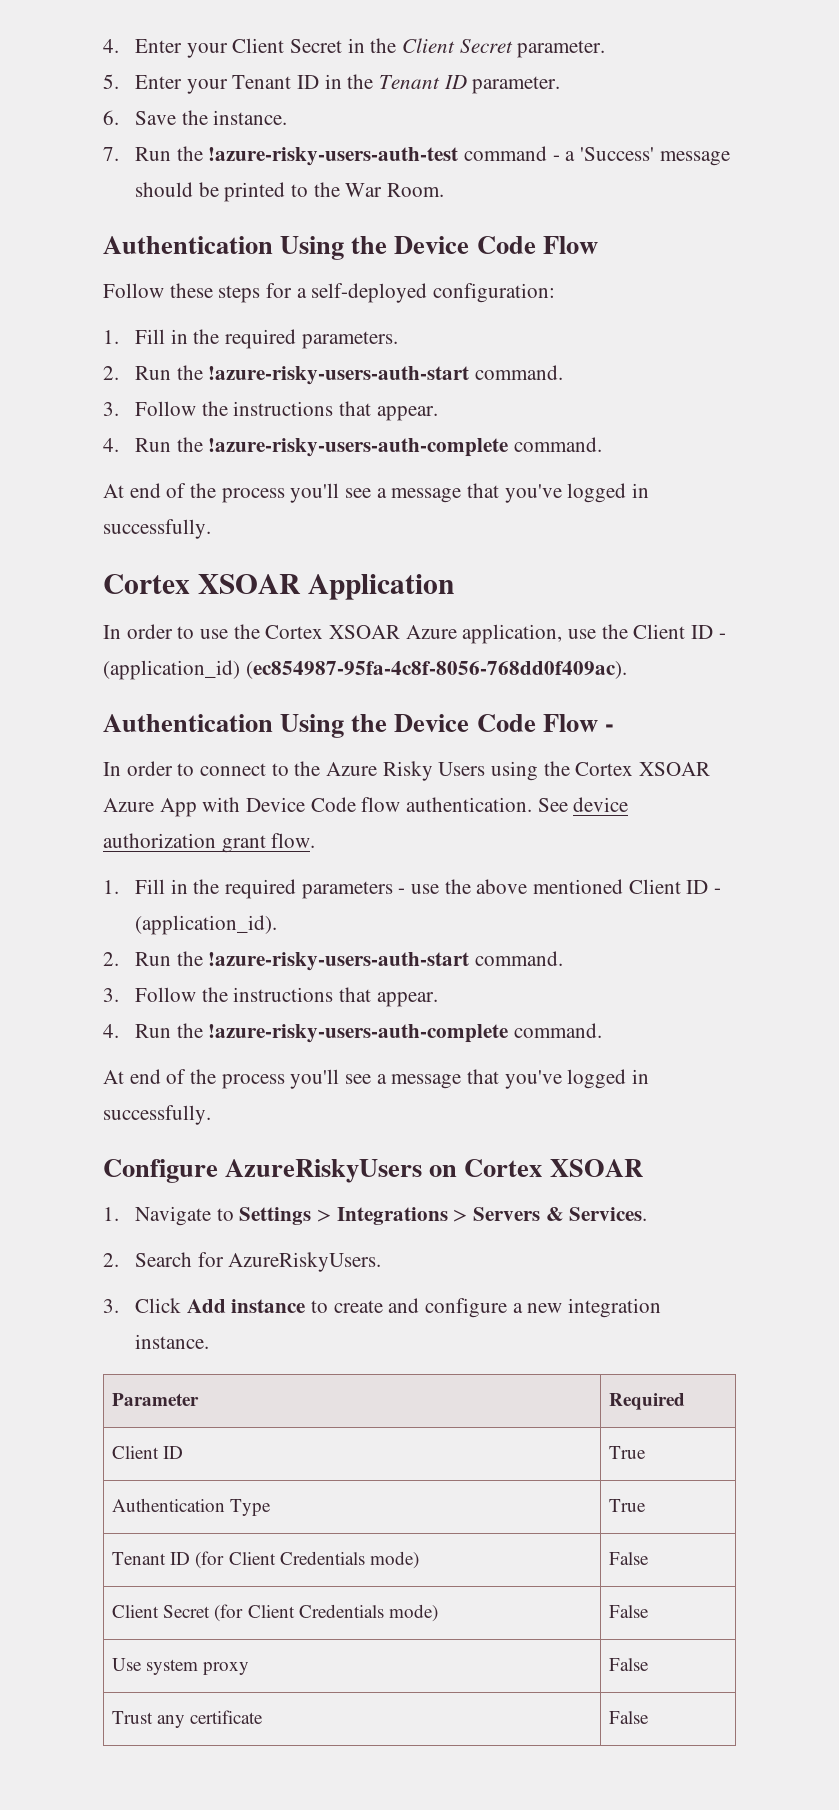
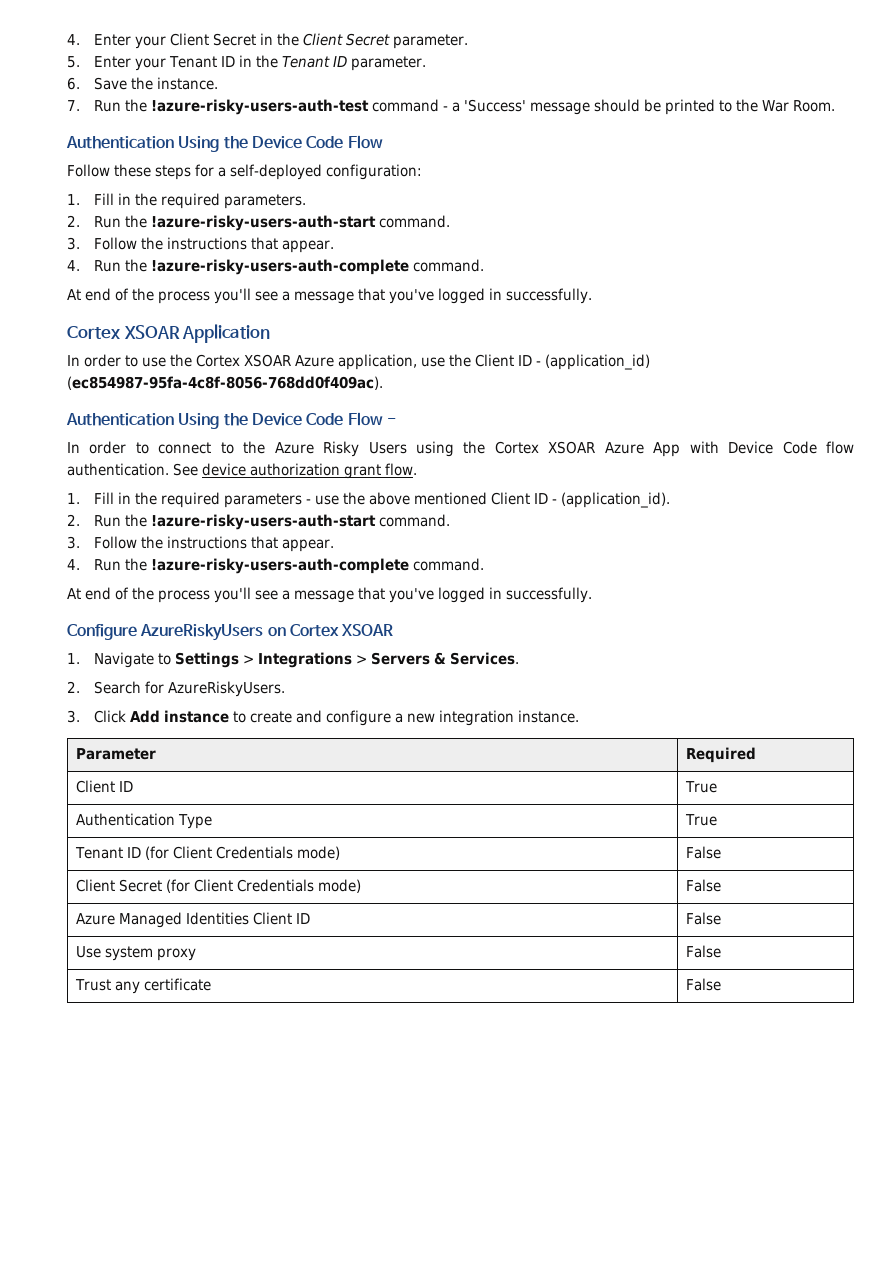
+ Azure Managed Identities Client ID | False

